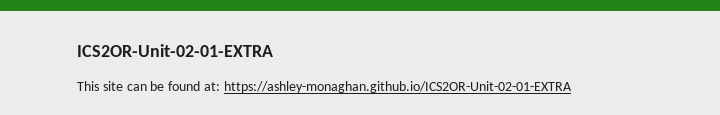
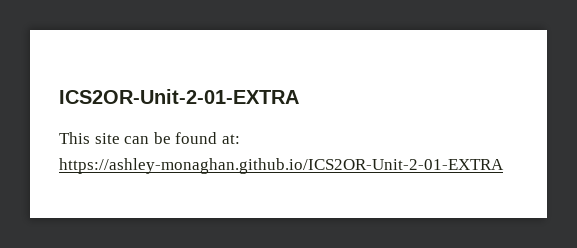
- ICS2OR-Unit-02-01-EXTRA
+ ICS2OR-Unit-2-01-EXTRA
- This site can be found at: https://ashley-monaghan.github.io/ICS2OR-Unit-02-01-EXTRA
+ This site can be found at: https://ashley-monaghan.github.io/ICS2OR-Unit-2-01-EXTRA

